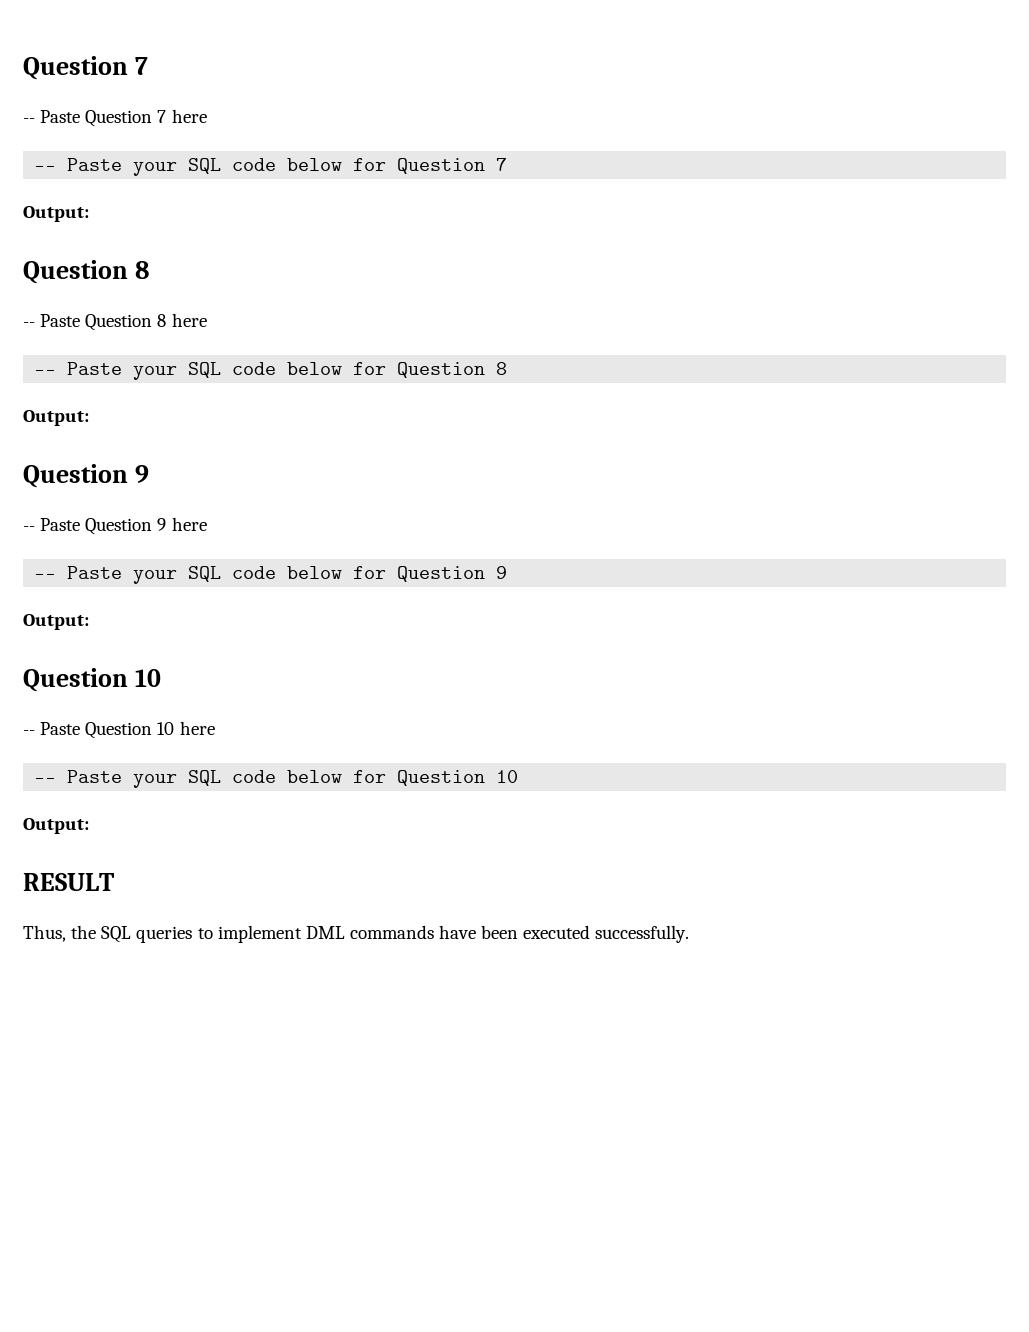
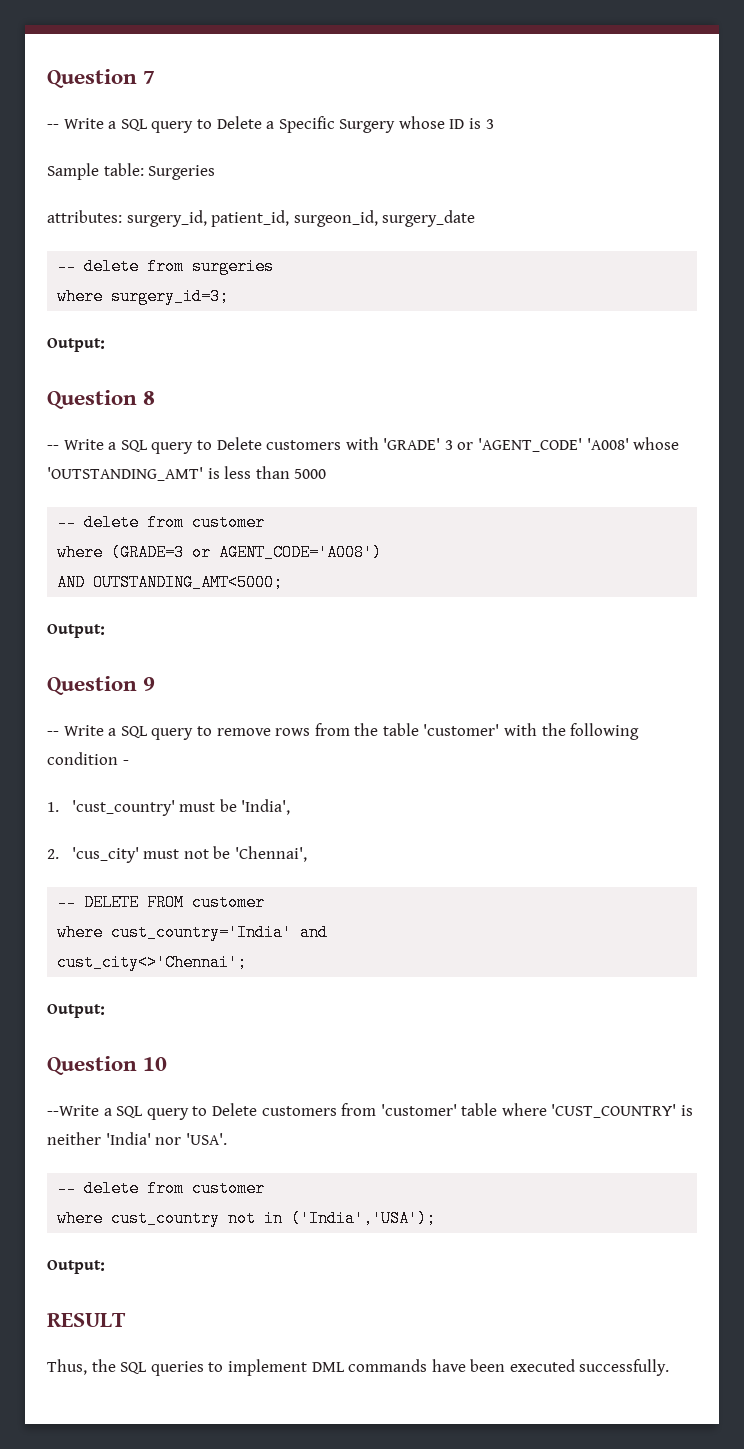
- -- Paste Question 7 here
- -- Paste your SQL code below for Question 7
+ -- Write a SQL query to Delete a Specific Surgery whose ID is 3
+ Sample table: Surgeries
+ attributes: surgery_id, patient_id, surgeon_id, surgery_date
+ -- delete from surgeries
+ where surgery_id=3;
  Output:
  Question 8
- -- Paste Question 8 here
- -- Paste your SQL code below for Question 8
+ -- Write a SQL query to Delete customers with 'GRADE' 3 or 'AGENT_CODE' 'A008' whose 'OUTSTANDING_AMT' is less than 5000
+ -- delete from customer
+ where (GRADE=3 or AGENT_CODE='A008')
+ AND OUTSTANDING_AMT<5000;
  Output:
  Question 9
- -- Paste Question 9 here
- -- Paste your SQL code below for Question 9
+ -- Write a SQL query to remove rows from the table 'customer' with the following condition -
+ 1. 'cust_country' must be 'India',
+ 2. 'cus_city' must not be 'Chennai',
+ -- DELETE FROM customer
+ where cust_country='India' and
+ cust_city<>'Chennai';
  Output:
  Question 10
- -- Paste Question 10 here
- -- Paste your SQL code below for Question 10
+ --Write a SQL query to Delete customers from 'customer' table where 'CUST_COUNTRY' is neither 'India' nor 'USA'.
+ -- delete from customer
+ where cust_country not in ('India','USA');

